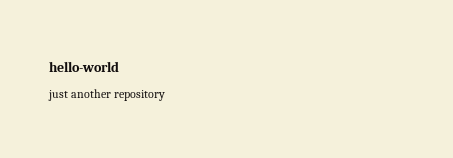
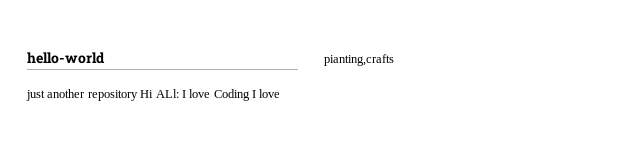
- just another repository
+ just another repository Hi ALl: I love Coding I love pianting,crafts

